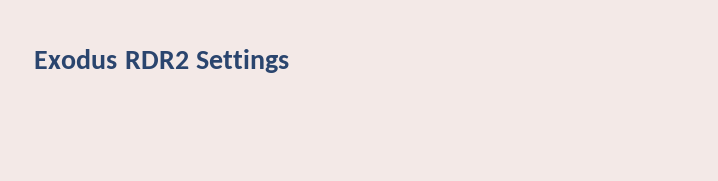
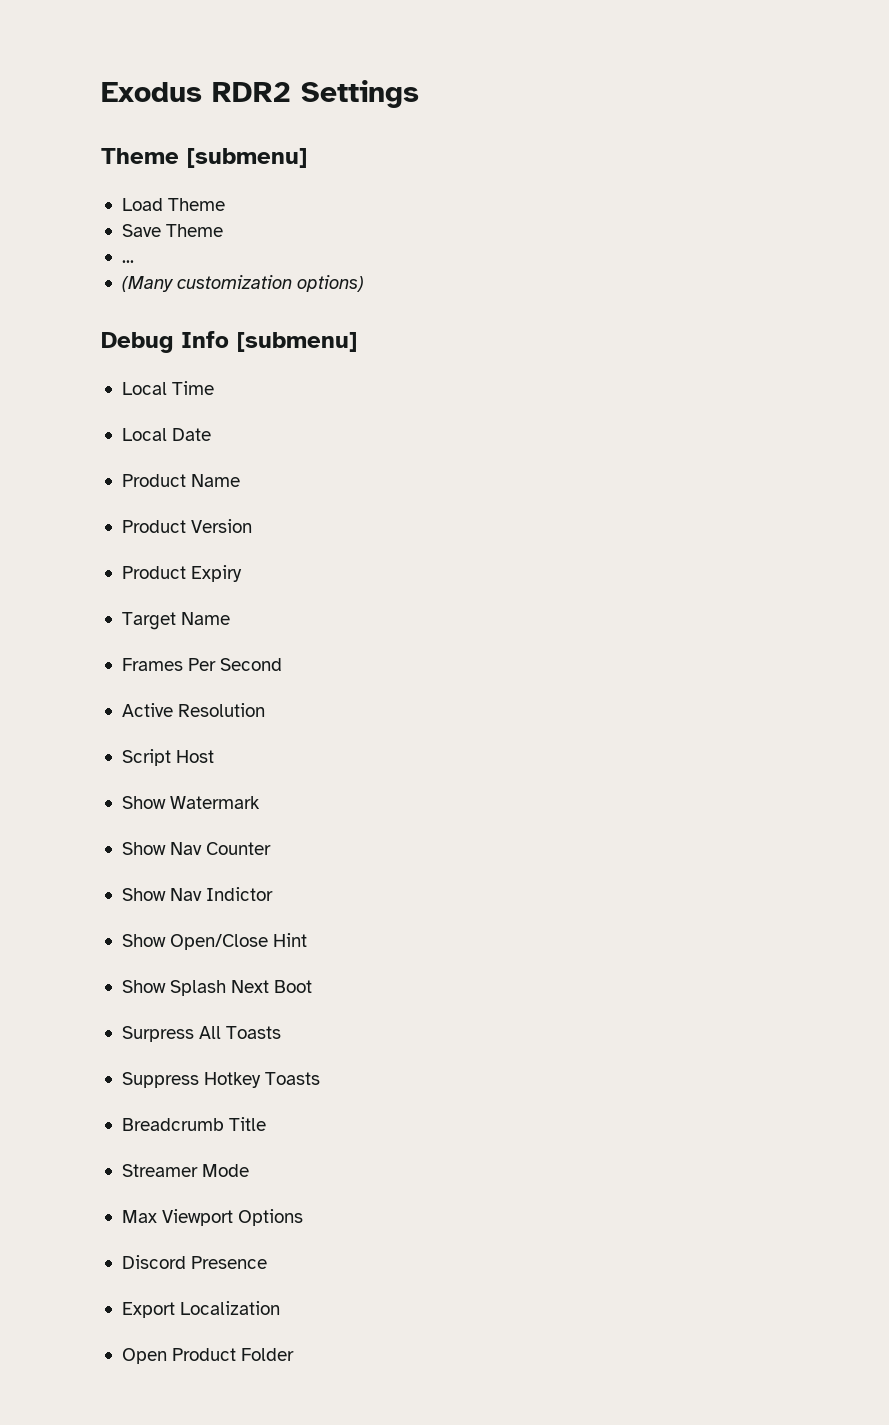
+ Theme [submenu]
+ Load Theme
+ Save Theme
+ ...
+ (Many customization options)
+ Debug Info [submenu]
+ Local Time
+ Local Date
+ Product Name
+ Product Version
+ Product Expiry
+ Target Name
+ Frames Per Second
+ Active Resolution
+ Script Host
+ Show Watermark
+ Show Nav Counter
+ Show Nav Indictor
+ Show Open/Close Hint
+ Show Splash Next Boot
+ Surpress All Toasts
+ Suppress Hotkey Toasts
+ Breadcrumb Title
+ Streamer Mode
+ Max Viewport Options
+ Discord Presence
+ Export Localization
+ Open Product Folder

